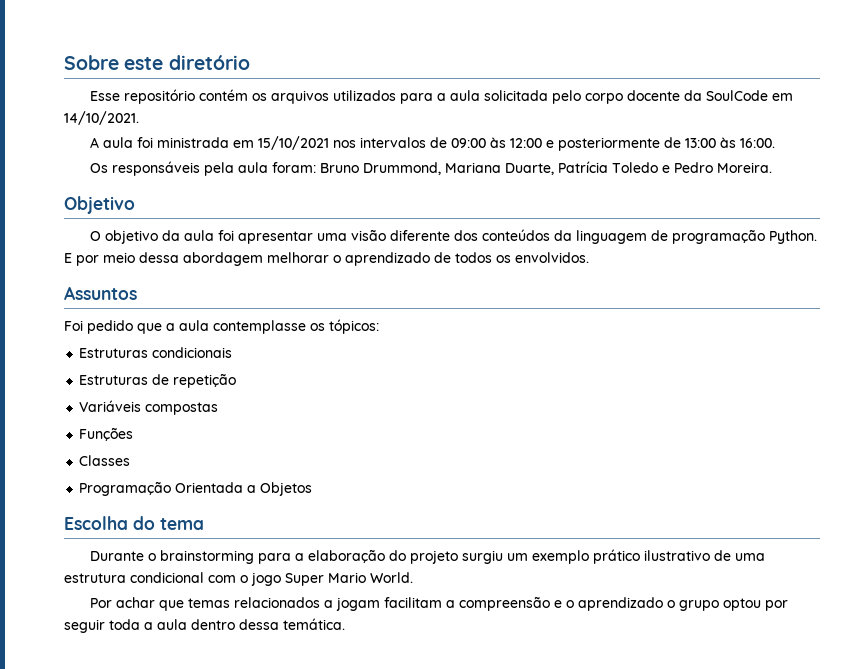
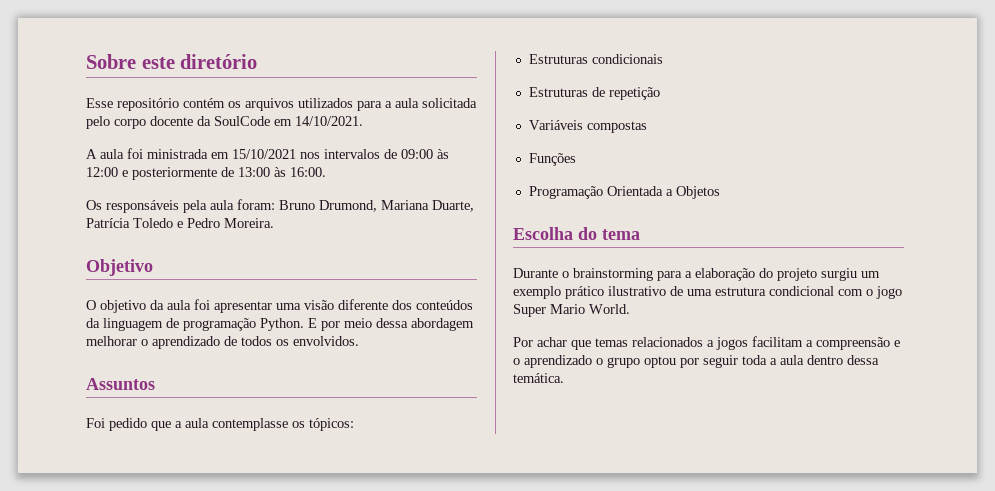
- Os responsáveis pela aula foram: Bruno Drummond, Mariana Duarte, Patrícia Toledo e Pedro Moreira.
+ Os responsáveis pela aula foram: Bruno Drumond, Mariana Duarte, Patrícia Toledo e Pedro Moreira.
- Classes
- Por achar que temas relacionados a jogam facilitam a compreensão e o aprendizado o grupo optou por seguir toda a aula dentro dessa temática.
+ Por achar que temas relacionados a jogos facilitam a compreensão e o aprendizado o grupo optou por seguir toda a aula dentro dessa temática.

